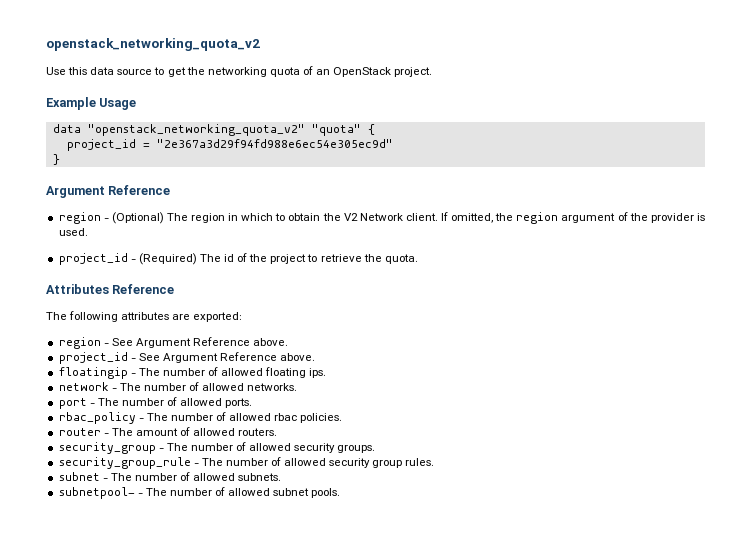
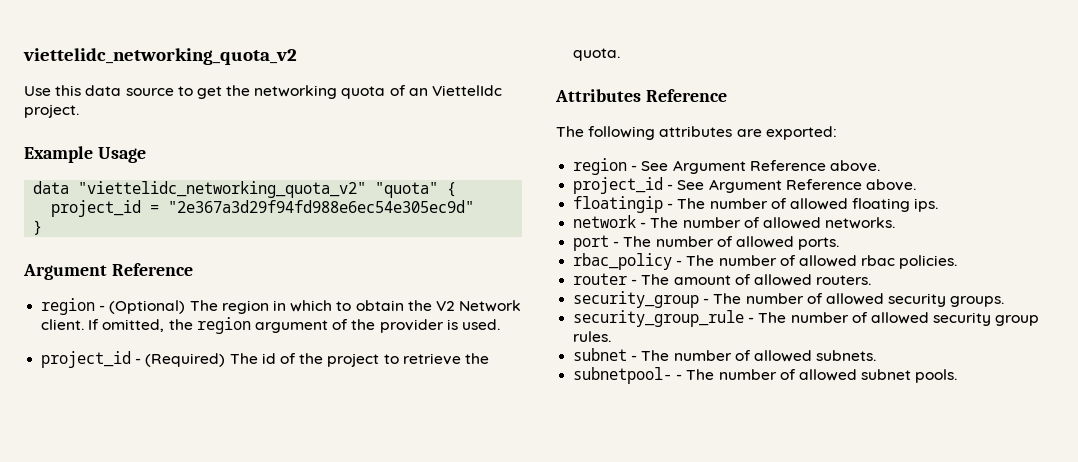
- openstack_networking_quota_v2
+ viettelidc_networking_quota_v2
- Use this data source to get the networking quota of an OpenStack project.
+ Use this data source to get the networking quota of an ViettelIdc project.
- data "openstack_networking_quota_v2" "quota" {
+ data "viettelidc_networking_quota_v2" "quota" {

